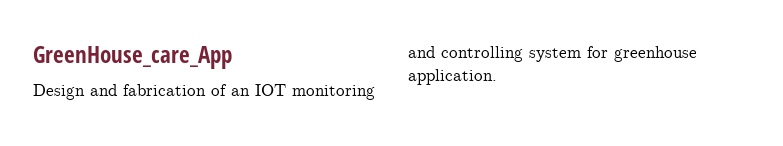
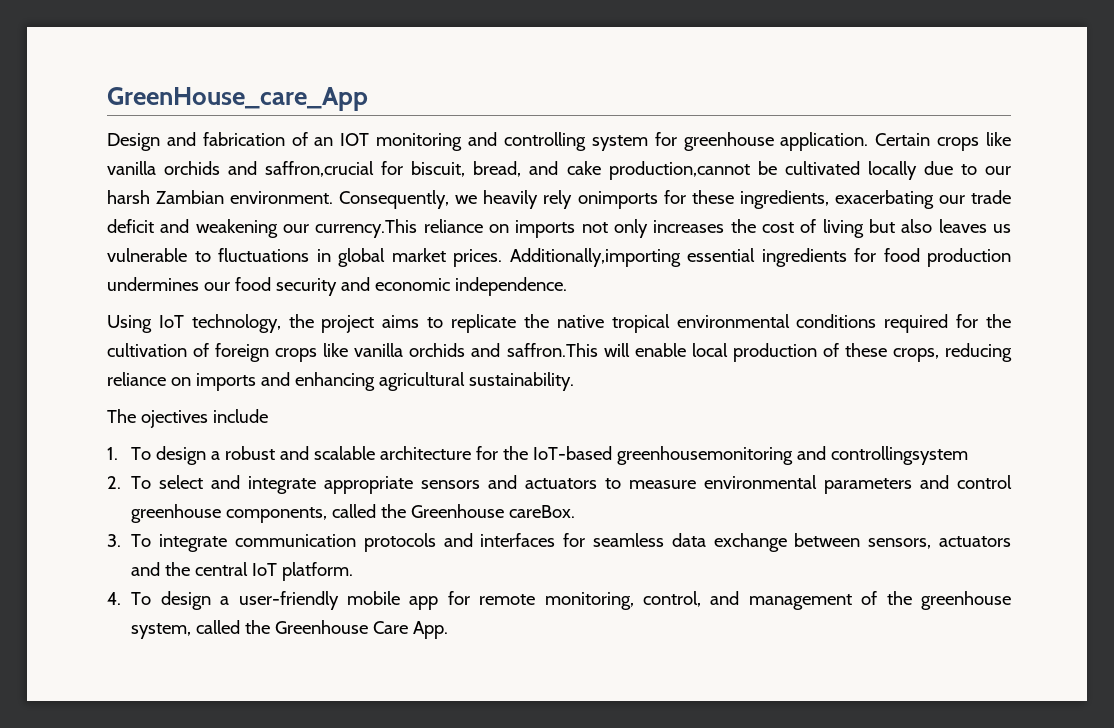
+ Certain crops like vanilla orchids and saffron,crucial for biscuit, bread, and cake production,cannot be cultivated locally due to our harsh Zambian environment. Consequently, we heavily rely onimports for these ingredients, exacerbating our trade deficit and weakening our currency.This reliance on imports not only increases the cost of living but also leaves us vulnerable to fluctuations in global market prices. Additionally,importing essential ingredients for food production undermines our food security and economic independence.
+ Using IoT technology, the project aims to replicate the native tropical environmental conditions required for the cultivation of foreign crops like vanilla orchids and saffron.This will enable local production of these crops, reducing reliance on imports and enhancing agricultural sustainability.
+ The ojectives include
+ 1. To design a robust and scalable architecture for the IoT-based greenhousemonitoring and controllingsystem
+ 2. To select and integrate appropriate sensors and actuators to measure environmental parameters and control greenhouse components, called the Greenhouse careBox.
+ 3. To integrate communication protocols and interfaces for seamless data exchange between sensors, actuators and the central IoT platform.
+ 4. To design a user-friendly mobile app for remote monitoring, control, and management of the greenhouse system, called the Greenhouse Care App.

